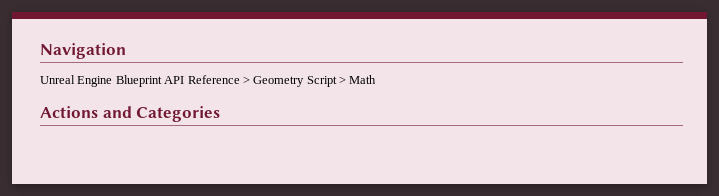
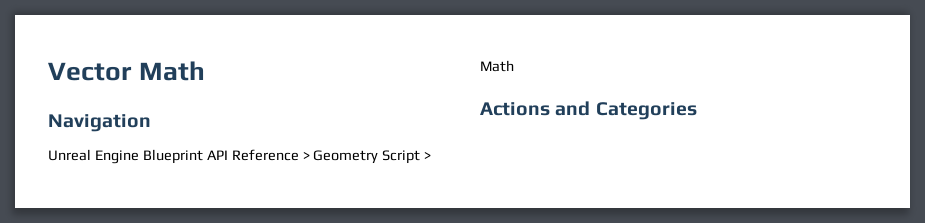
+ Vector Math

